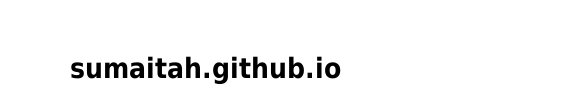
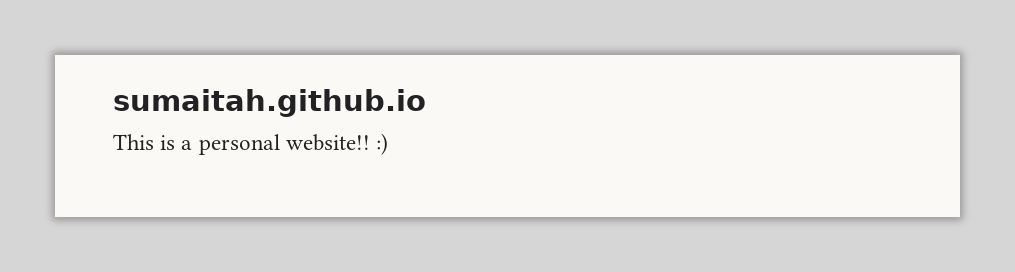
+ This is a personal website!! :)

